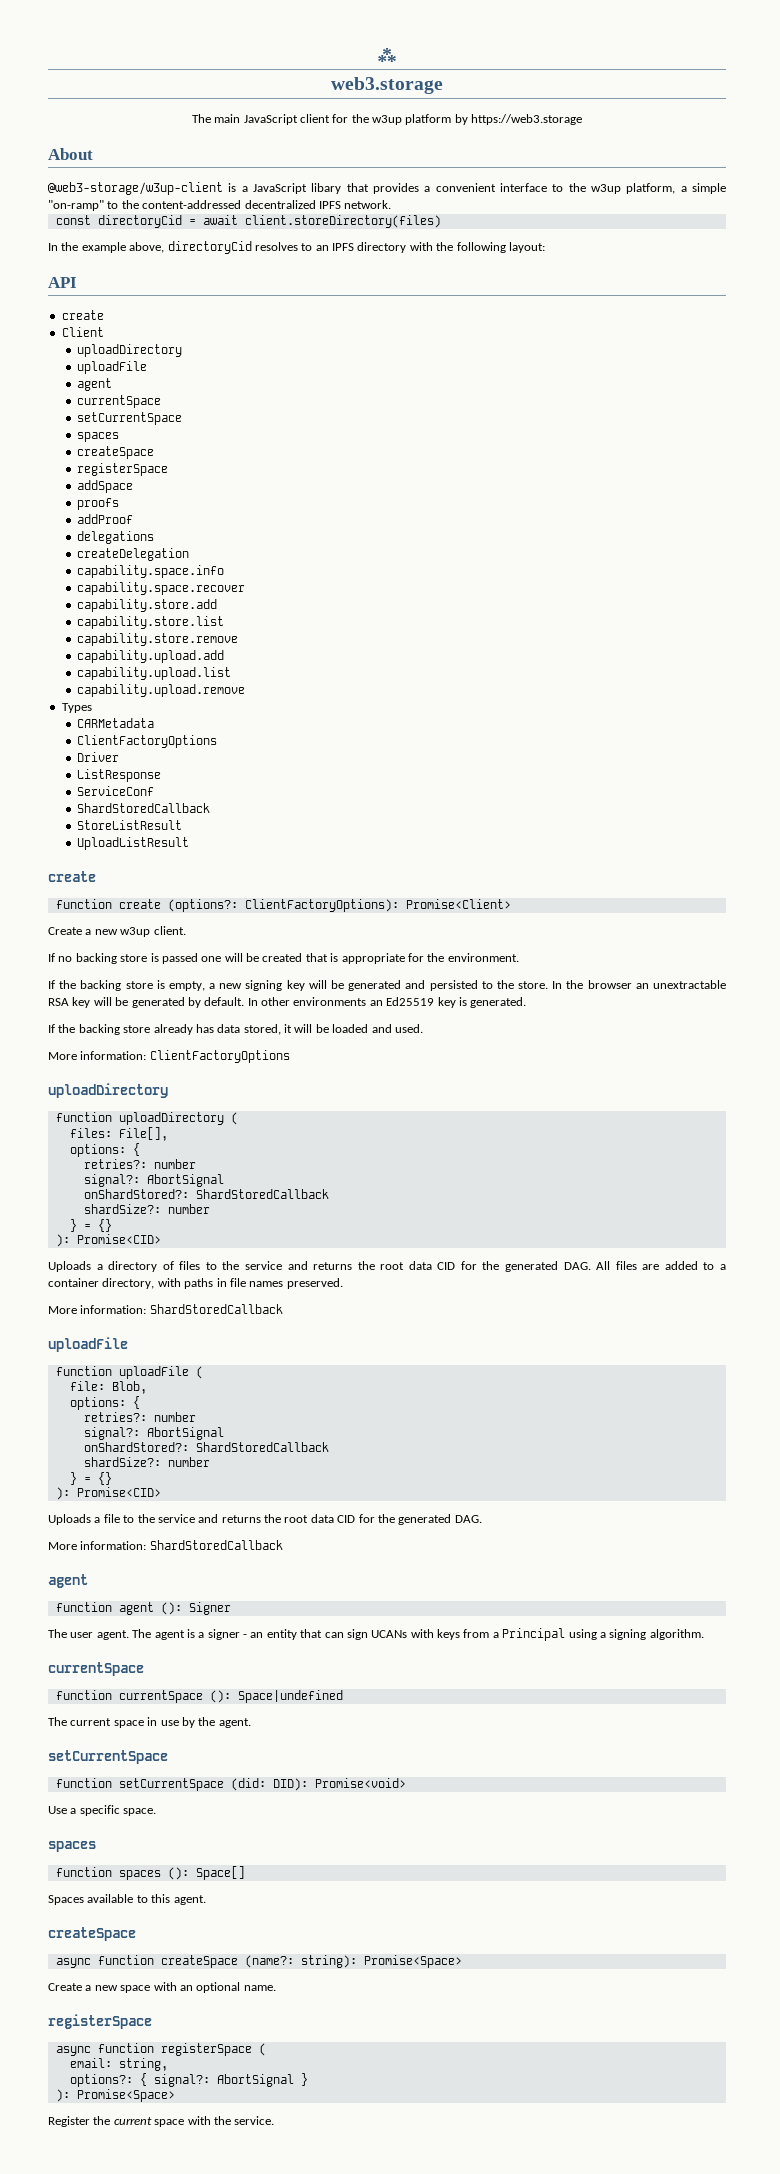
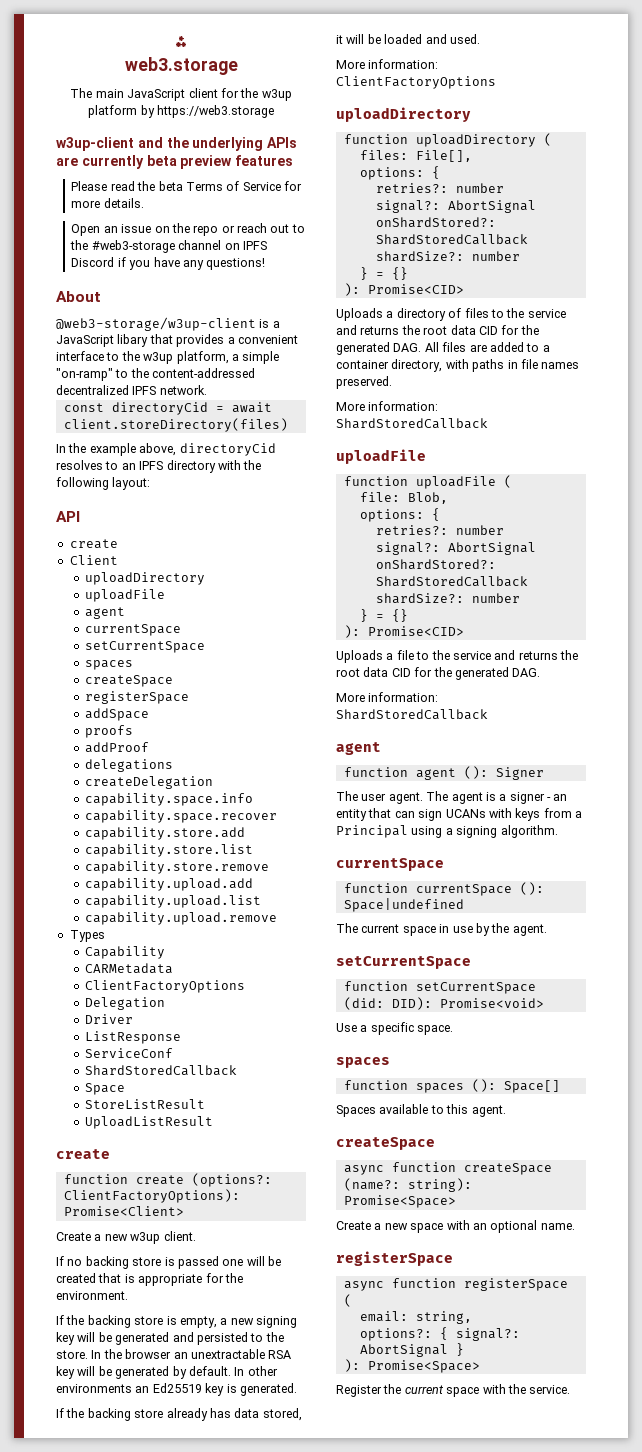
+ w3up-client and the underlying APIs are currently beta preview features
+ Please read the beta Terms of Service for more details.
+ Open an issue on the repo or reach out to the #web3-storage channel on IPFS Discord if you have any questions!
+ Capability
+ Delegation
+ Space

